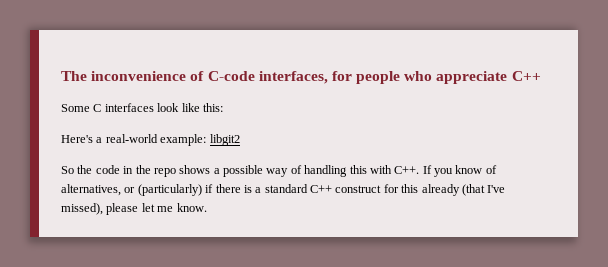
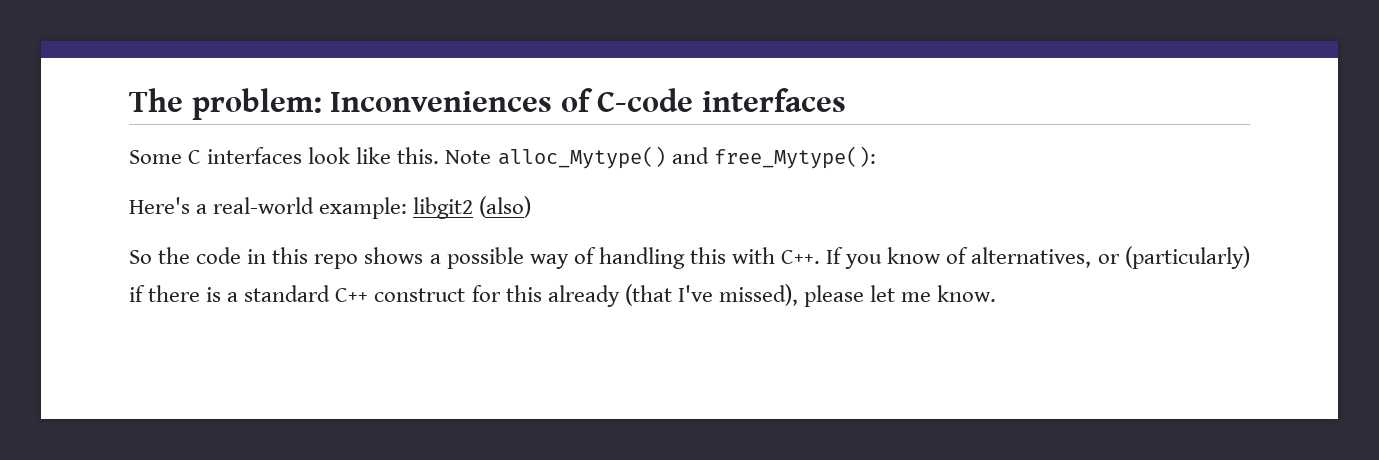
- The inconvenience of C-code interfaces, for people who appreciate C++
+ The problem: Inconveniences of C-code interfaces
- Some C interfaces look like this:
+ Some C interfaces look like this. Note alloc_Mytype() and free_Mytype():
- Here's a real-world example: libgit2
+ Here's a real-world example: libgit2 (also)
- So the code in the repo shows a possible way of handling this with C++. If you know of alternatives, or (particularly) if there is a standard C++ construct for this already (that I've missed), please let me know.
+ So the code in this repo shows a possible way of handling this with C++. If you know of alternatives, or (particularly) if there is a standard C++ construct for this already (that I've missed), please let me know.

